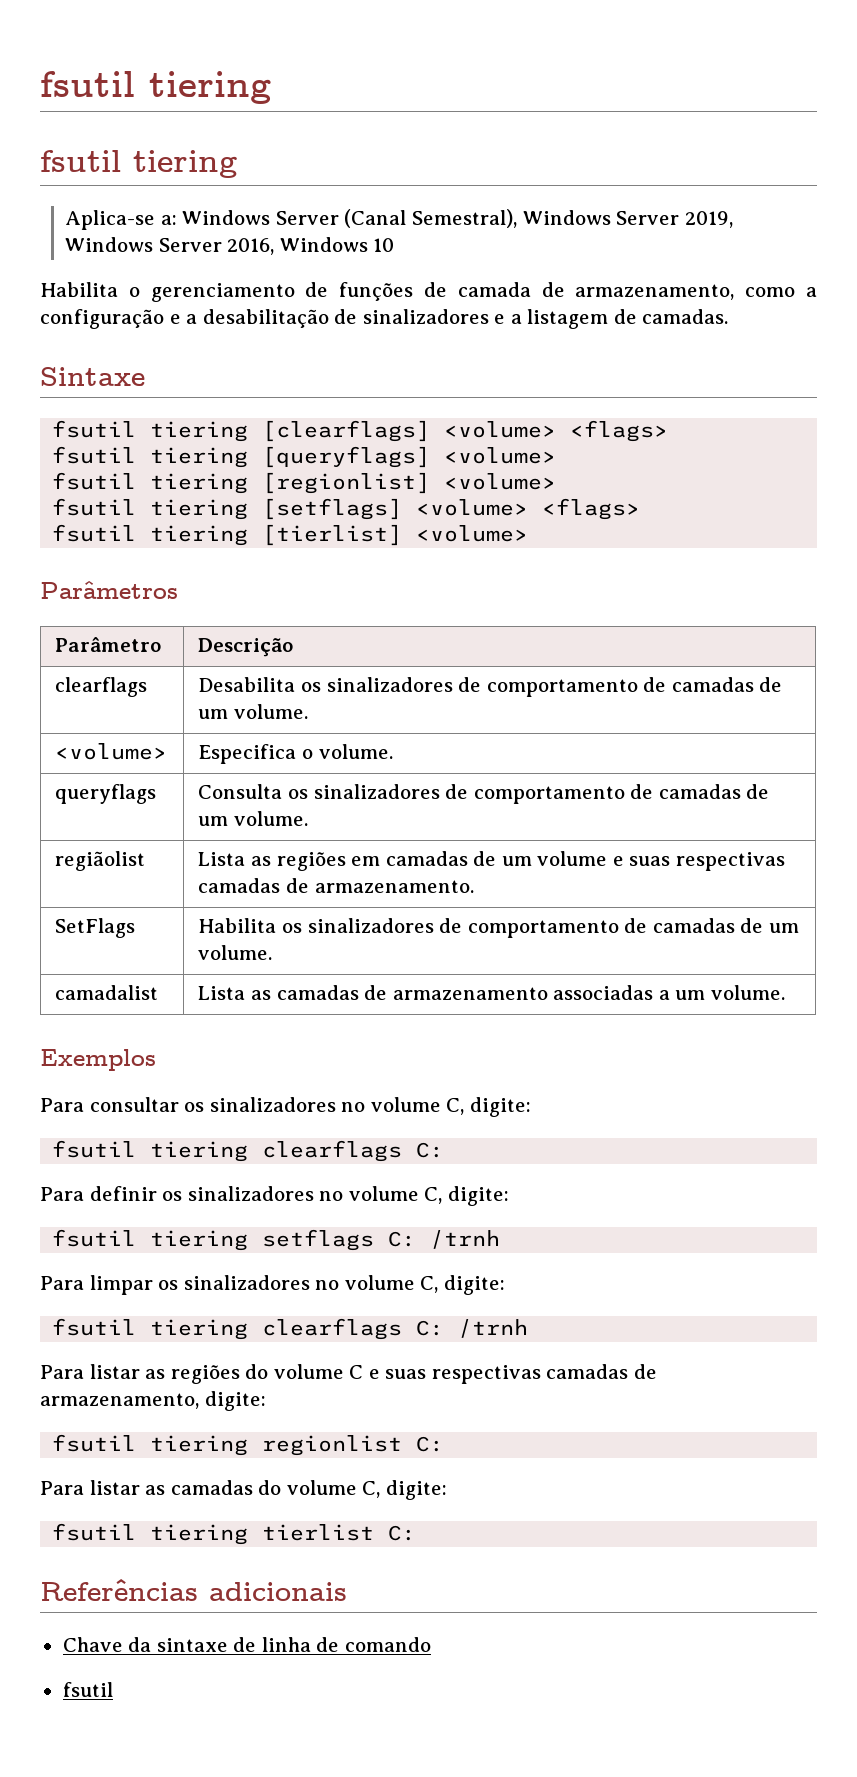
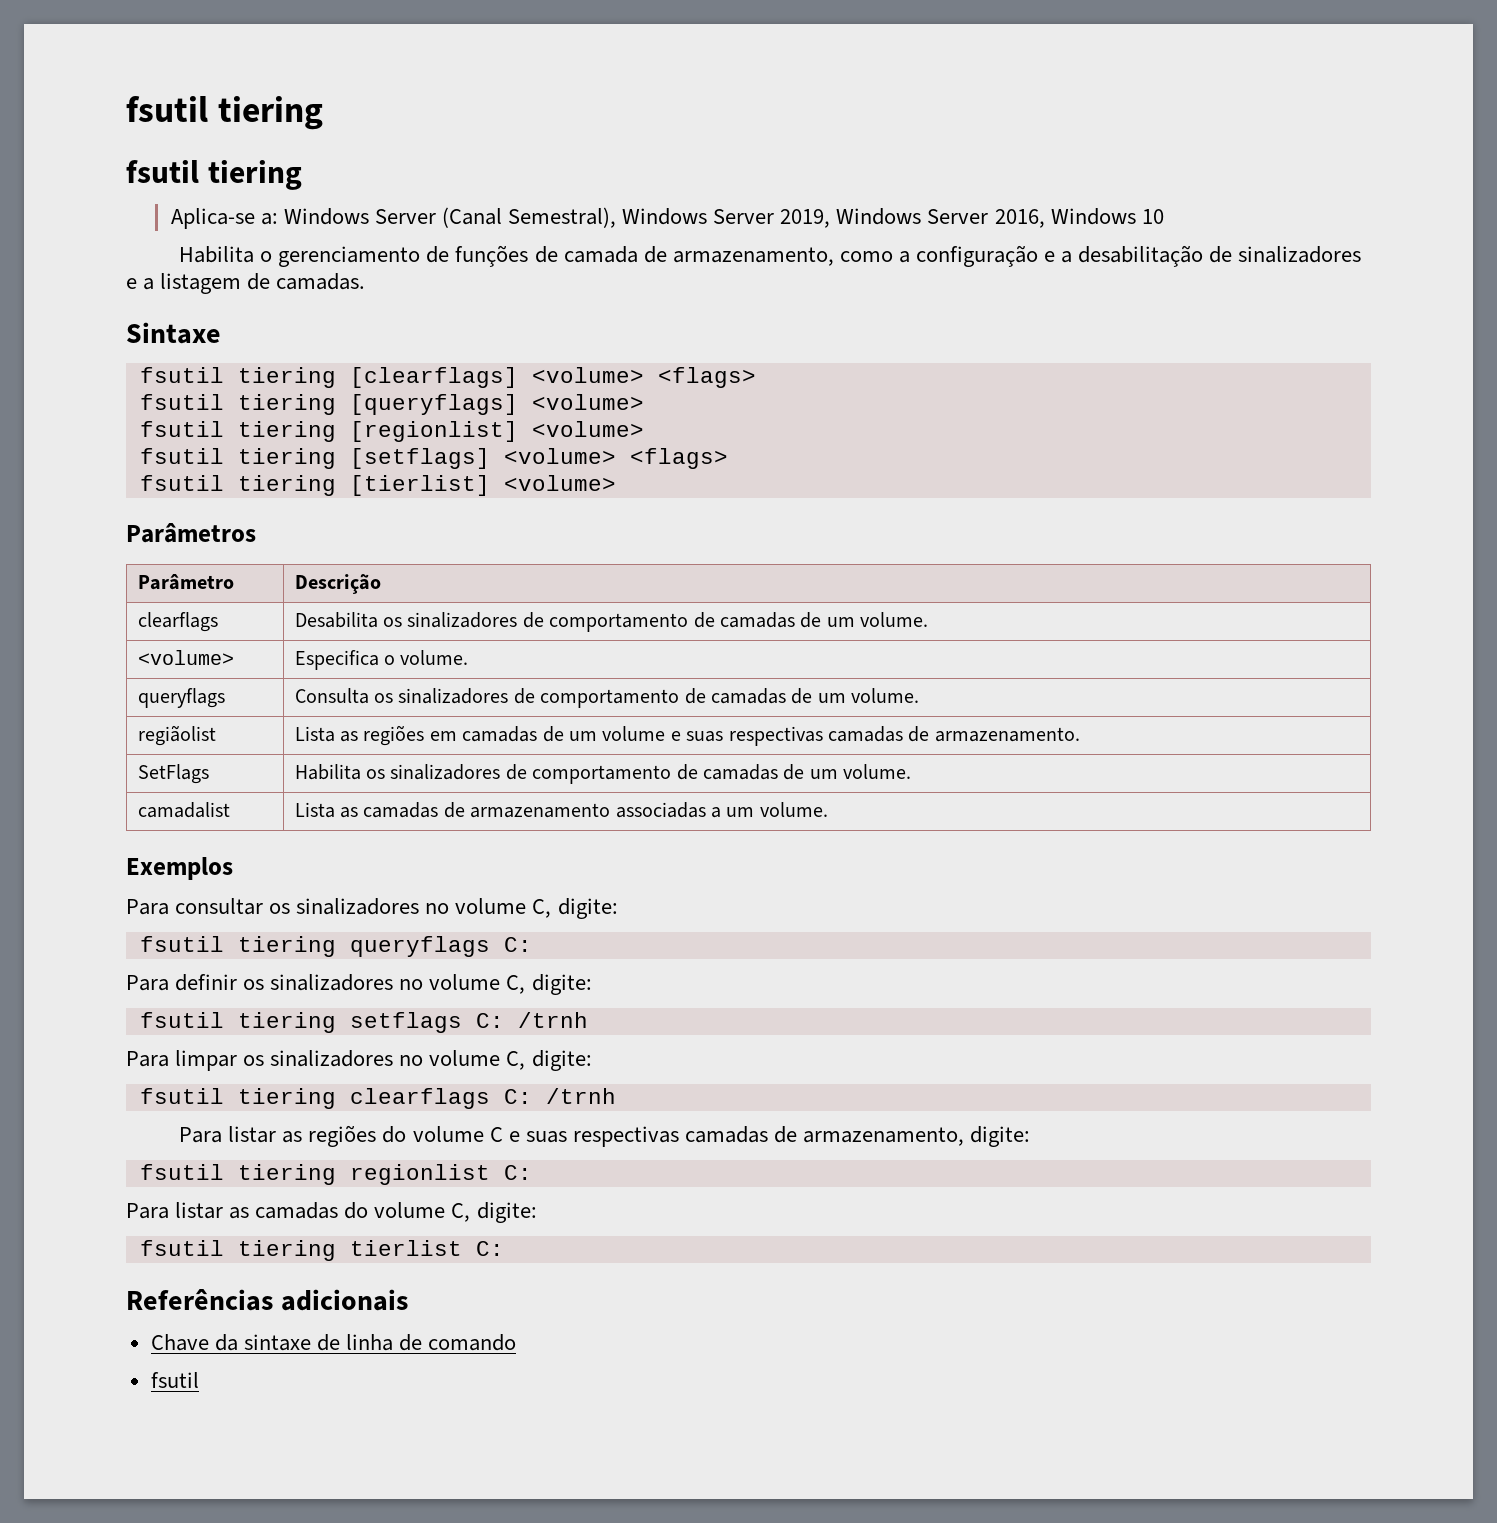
  Para consultar os sinalizadores no volume C, digite:
- fsutil tiering clearflags C:
+ fsutil tiering queryflags C:

